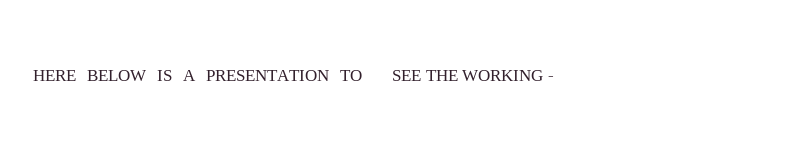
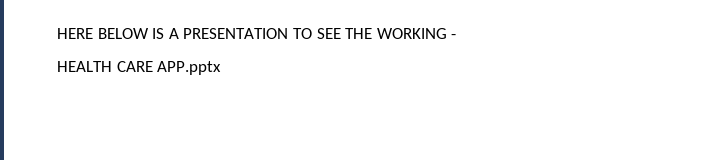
+ HEALTH CARE APP.pptx

